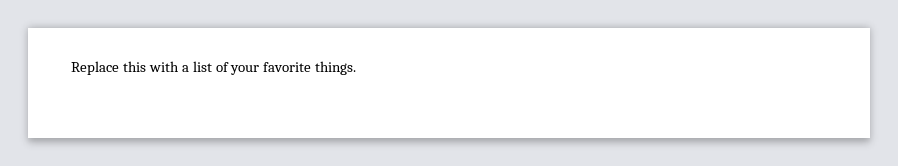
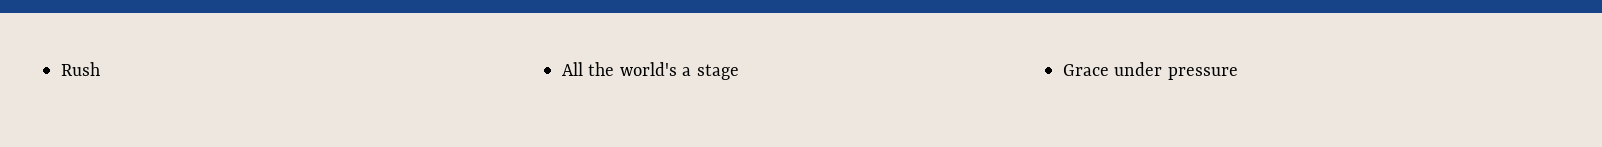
- Replace this with a list of your favorite things.
+ Rush
+ All the world's a stage
+ Grace under pressure

